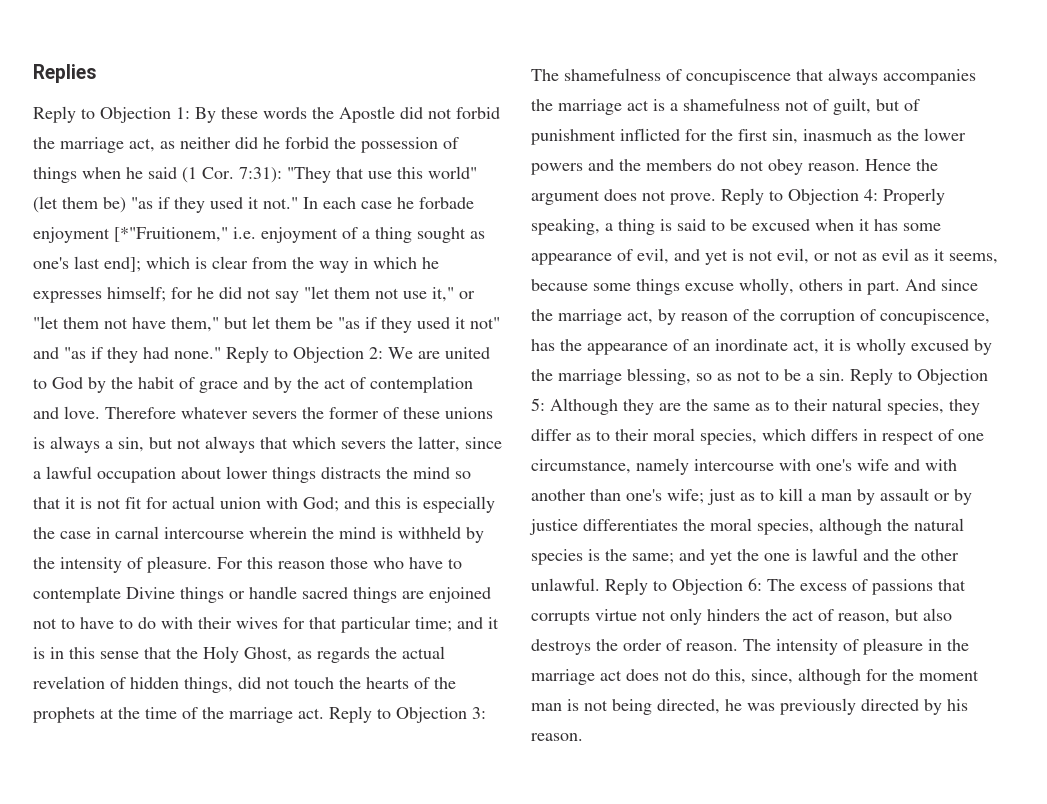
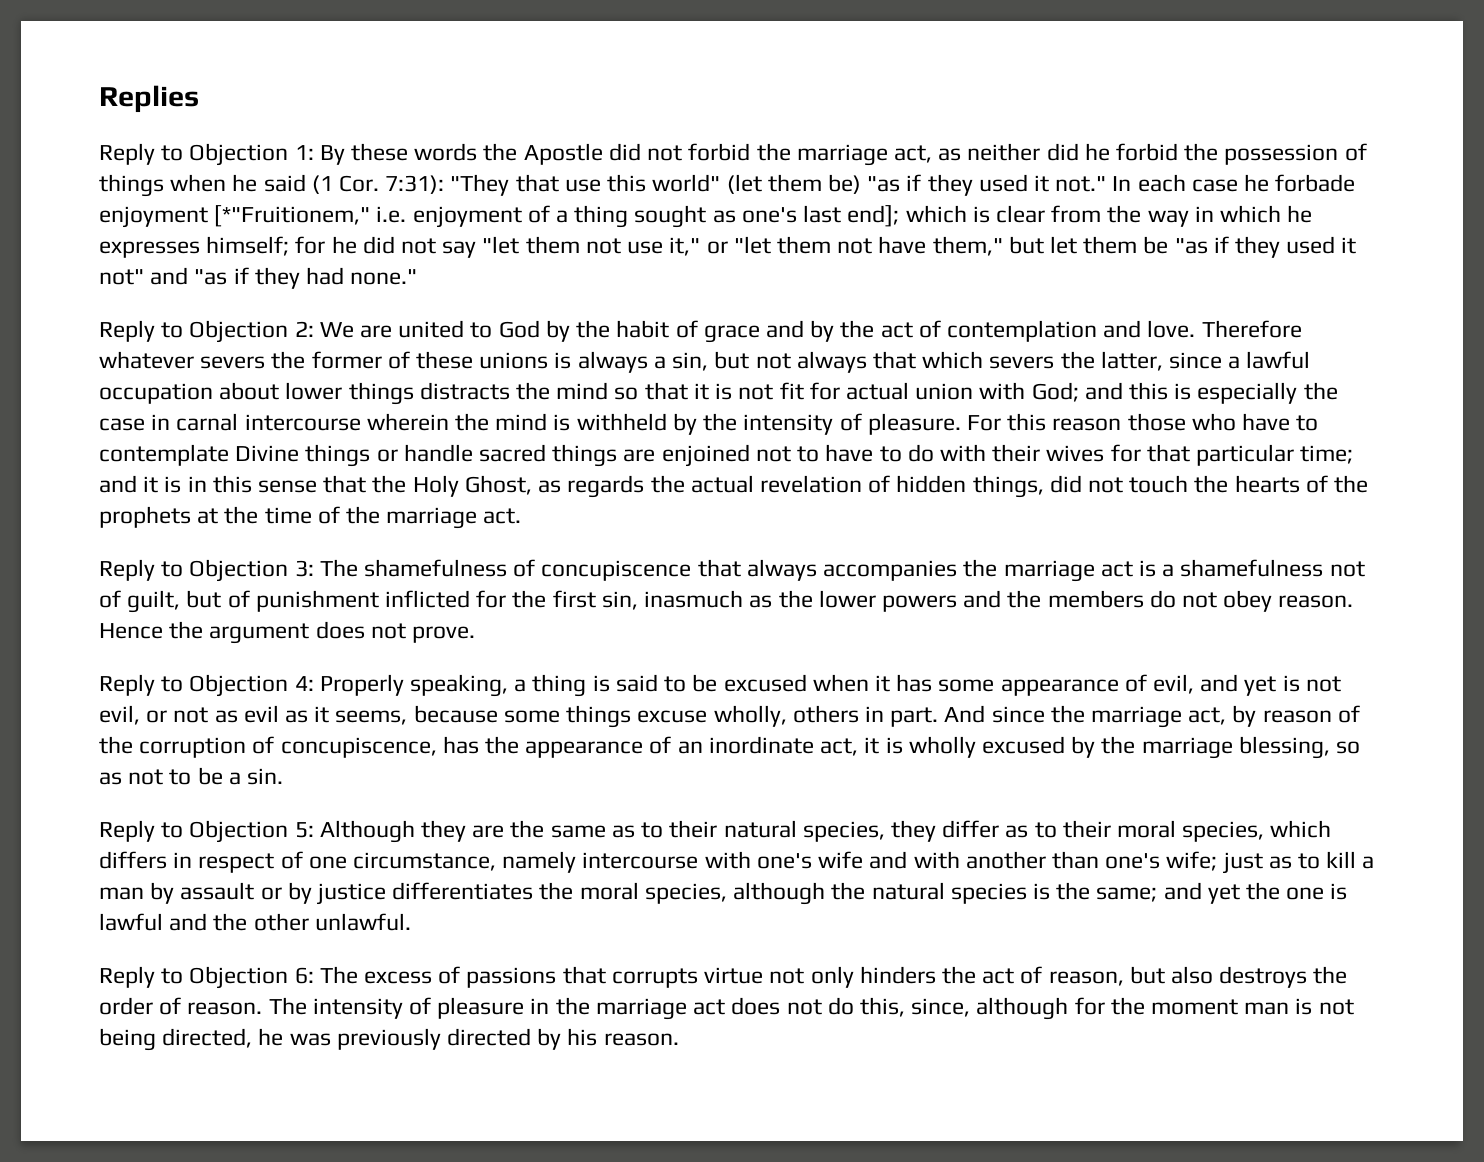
- for he did not say "let them not use it," or "let them not have them," but let them be "as if they used it not" and "as if they had none." Reply to Objection 2:
+ for he did not say "let them not use it," or "let them not have them," but let them be "as if they used it not" and "as if they had none."
+ Reply to Objection 2:
- and it is in this sense that the Holy Ghost, as regards the actual revelation of hidden things, did not touch the hearts of the prophets at the time of the marriage act. Reply to Objection 3:
+ and it is in this sense that the Holy Ghost, as regards the actual revelation of hidden things, did not touch the hearts of the prophets at the time of the marriage act.
+ Reply to Objection 3:
- Hence the argument does not prove. Reply to Objection 4: Properly speaking, a thing is said to be excused when it has some appearance of evil, and yet is not evil, or not as evil as it seems, because some things excuse wholly, others in part.
+ Hence the argument does not prove.
+ Reply to Objection 4: Properly speaking, a thing is said to be excused when it has some appearance of evil, and yet is not evil, or not as evil as it seems, because some things excuse wholly, others in part.
- And since the marriage act, by reason of the corruption of concupiscence, has the appearance of an inordinate act, it is wholly excused by the marriage blessing, so as not to be a sin. Reply to Objection 5:
+ And since the marriage act, by reason of the corruption of concupiscence, has the appearance of an inordinate act, it is wholly excused by the marriage blessing, so as not to be a sin.
+ Reply to Objection 5:
- and yet the one is lawful and the other unlawful. Reply to Objection 6:
+ and yet the one is lawful and the other unlawful.
+ Reply to Objection 6:

